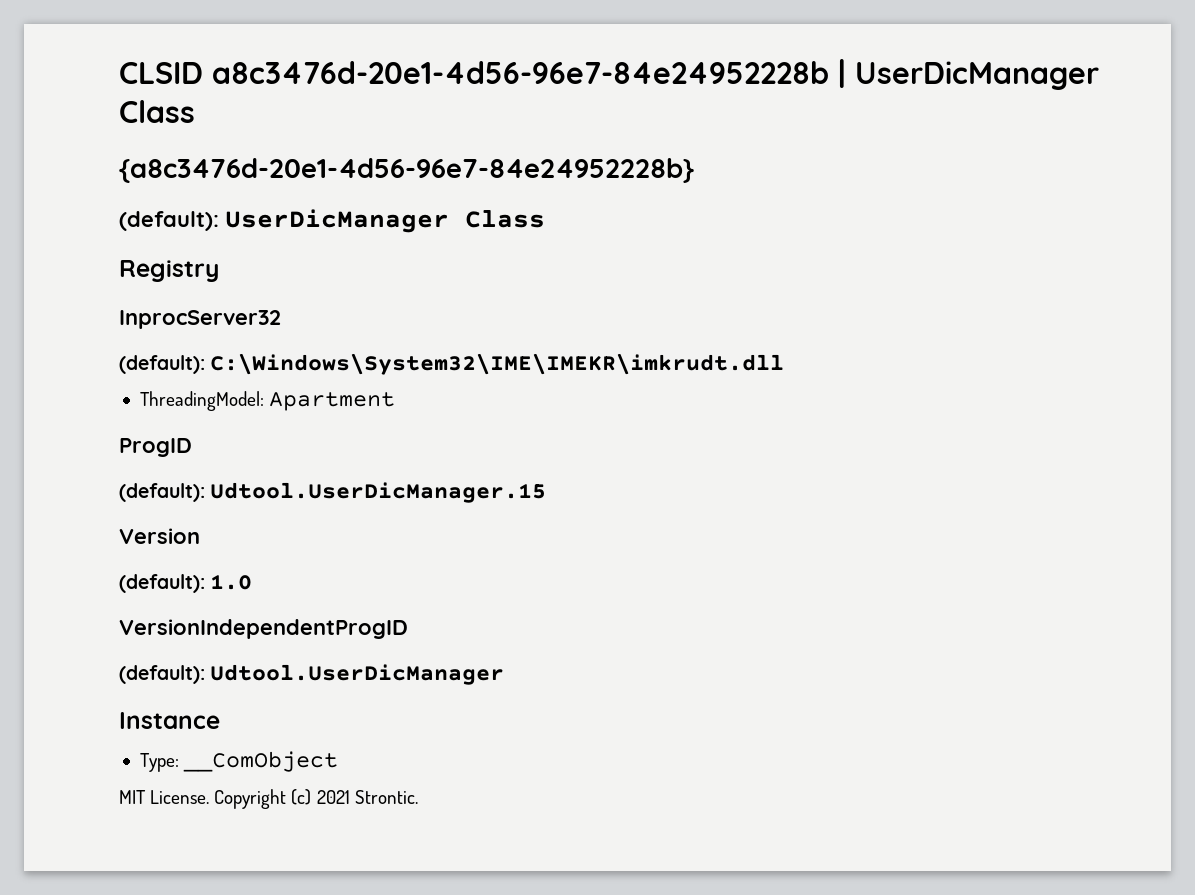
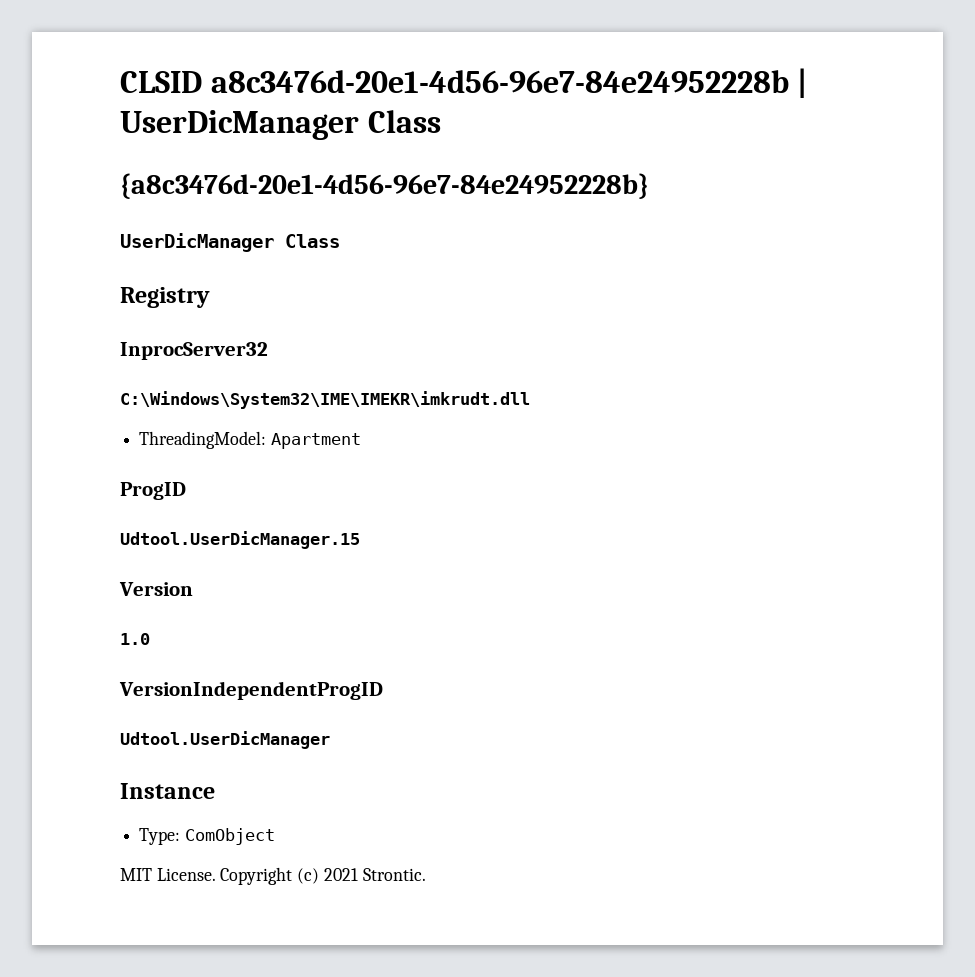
  {a8c3476d-20e1-4d56-96e7-84e24952228b}
- (default): UserDicManager Class
+ UserDicManager Class
- (default): C:\Windows\System32\IME\IMEKR\imkrudt.dll
+ C:\Windows\System32\IME\IMEKR\imkrudt.dll
- (default): Udtool.UserDicManager.15
+ Udtool.UserDicManager.15
- (default): 1.0
+ 1.0
- (default): Udtool.UserDicManager
+ Udtool.UserDicManager
- Type: __ComObject
+ Type: ComObject

